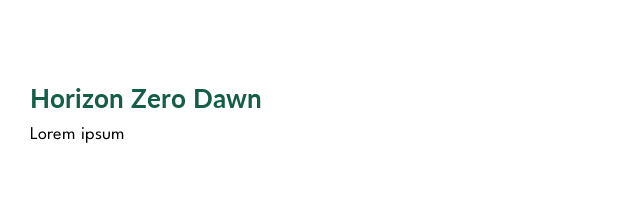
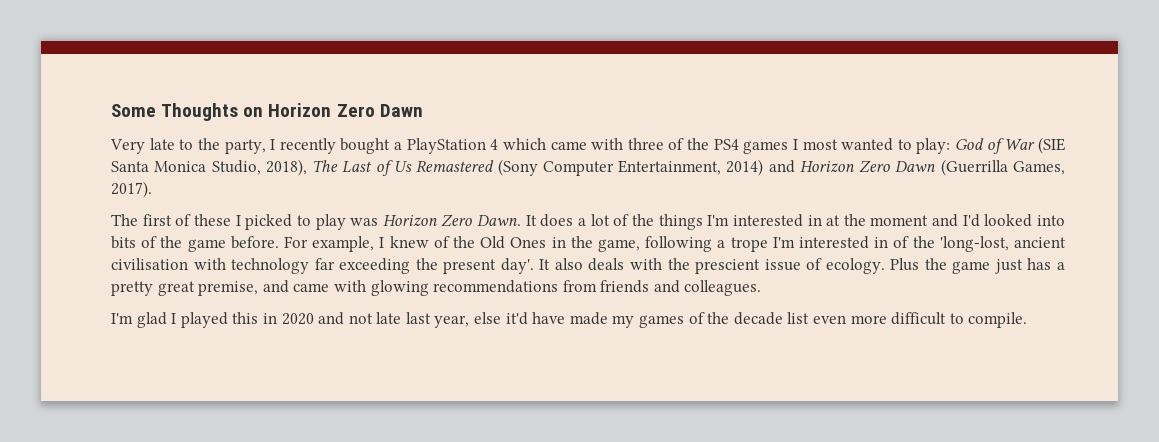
- Horizon Zero Dawn
+ Some Thoughts on Horizon Zero Dawn
- Lorem ipsum
+ Very late to the party, I recently bought a PlayStation 4 which came with three of the PS4 games I most wanted to play: God of War (SIE Santa Monica Studio, 2018), The Last of Us Remastered (Sony Computer Entertainment, 2014) and Horizon Zero Dawn (Guerrilla Games, 2017).
+ The first of these I picked to play was Horizon Zero Dawn. It does a lot of the things I'm interested in at the moment and I'd looked into bits of the game before. For example, I knew of the Old Ones in the game, following a trope I'm interested in of the 'long-lost, ancient civilisation with technology far exceeding the present day'. It also deals with the prescient issue of ecology. Plus the game just has a pretty great premise, and came with glowing recommendations from friends and colleagues.
+ I'm glad I played this in 2020 and not late last year, else it'd have made my games of the decade list even more difficult to compile.

